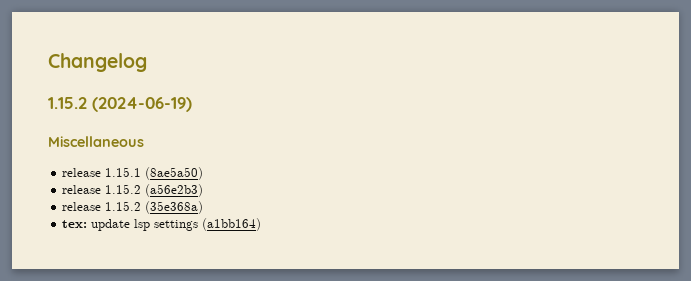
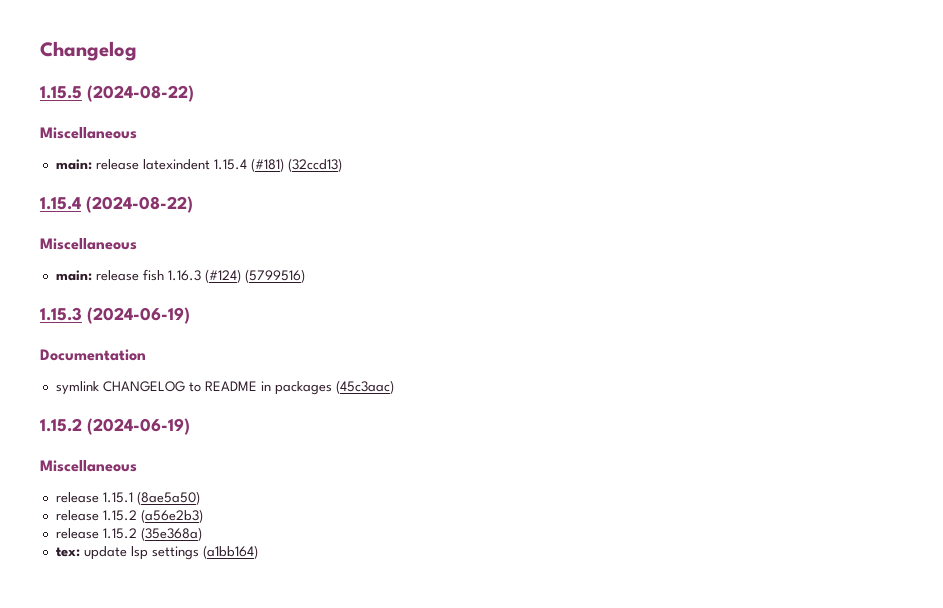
+ 1.15.5 (2024-08-22)
+ Miscellaneous
+ main: release latexindent 1.15.4 (#181) (32ccd13)
+ 1.15.4 (2024-08-22)
+ Miscellaneous
+ main: release fish 1.16.3 (#124) (5799516)
+ 1.15.3 (2024-06-19)
+ Documentation
+ symlink CHANGELOG to README in packages (45c3aac)

